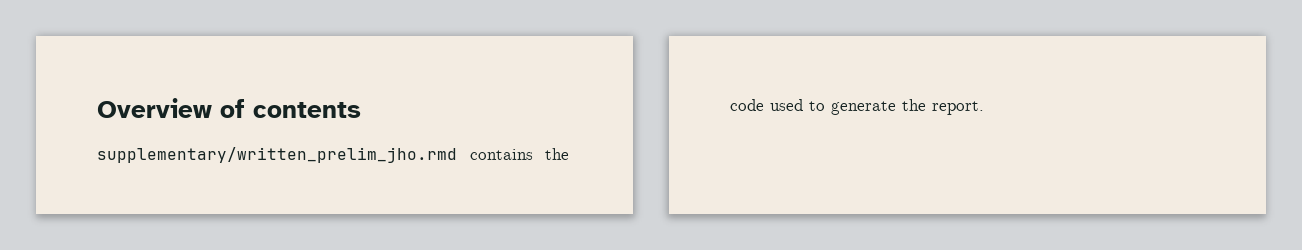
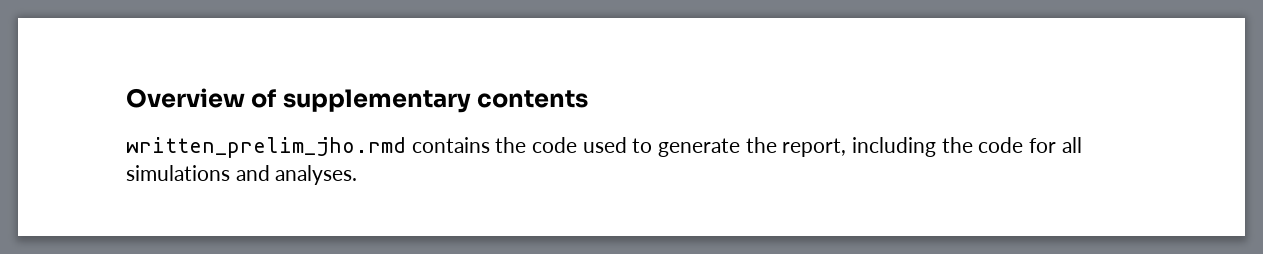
- Overview of contents
+ Overview of supplementary contents
- supplementary/written_prelim_jho.rmd contains the code used to generate the report.
+ written_prelim_jho.rmd contains the code used to generate the report, including the code for all simulations and analyses.

